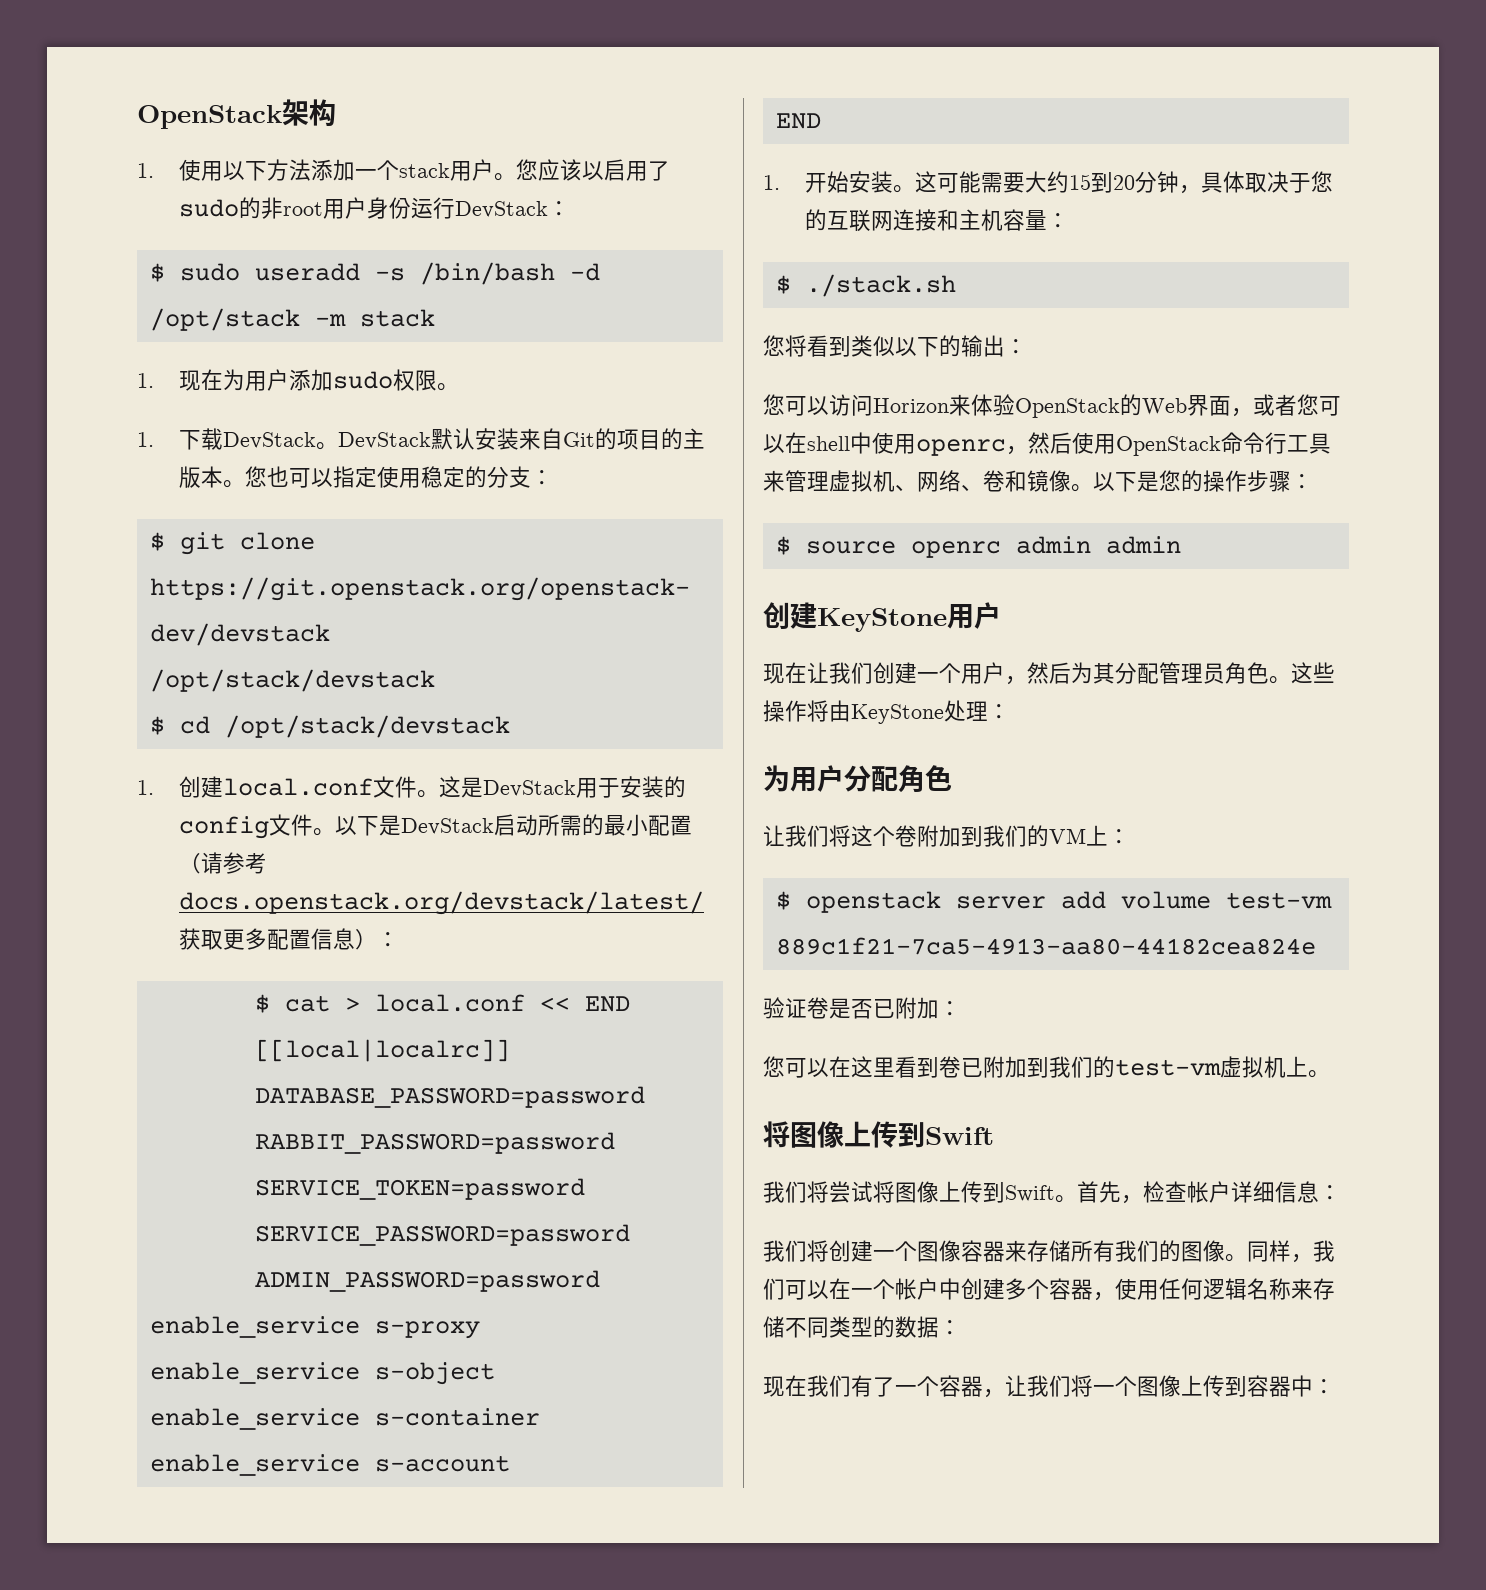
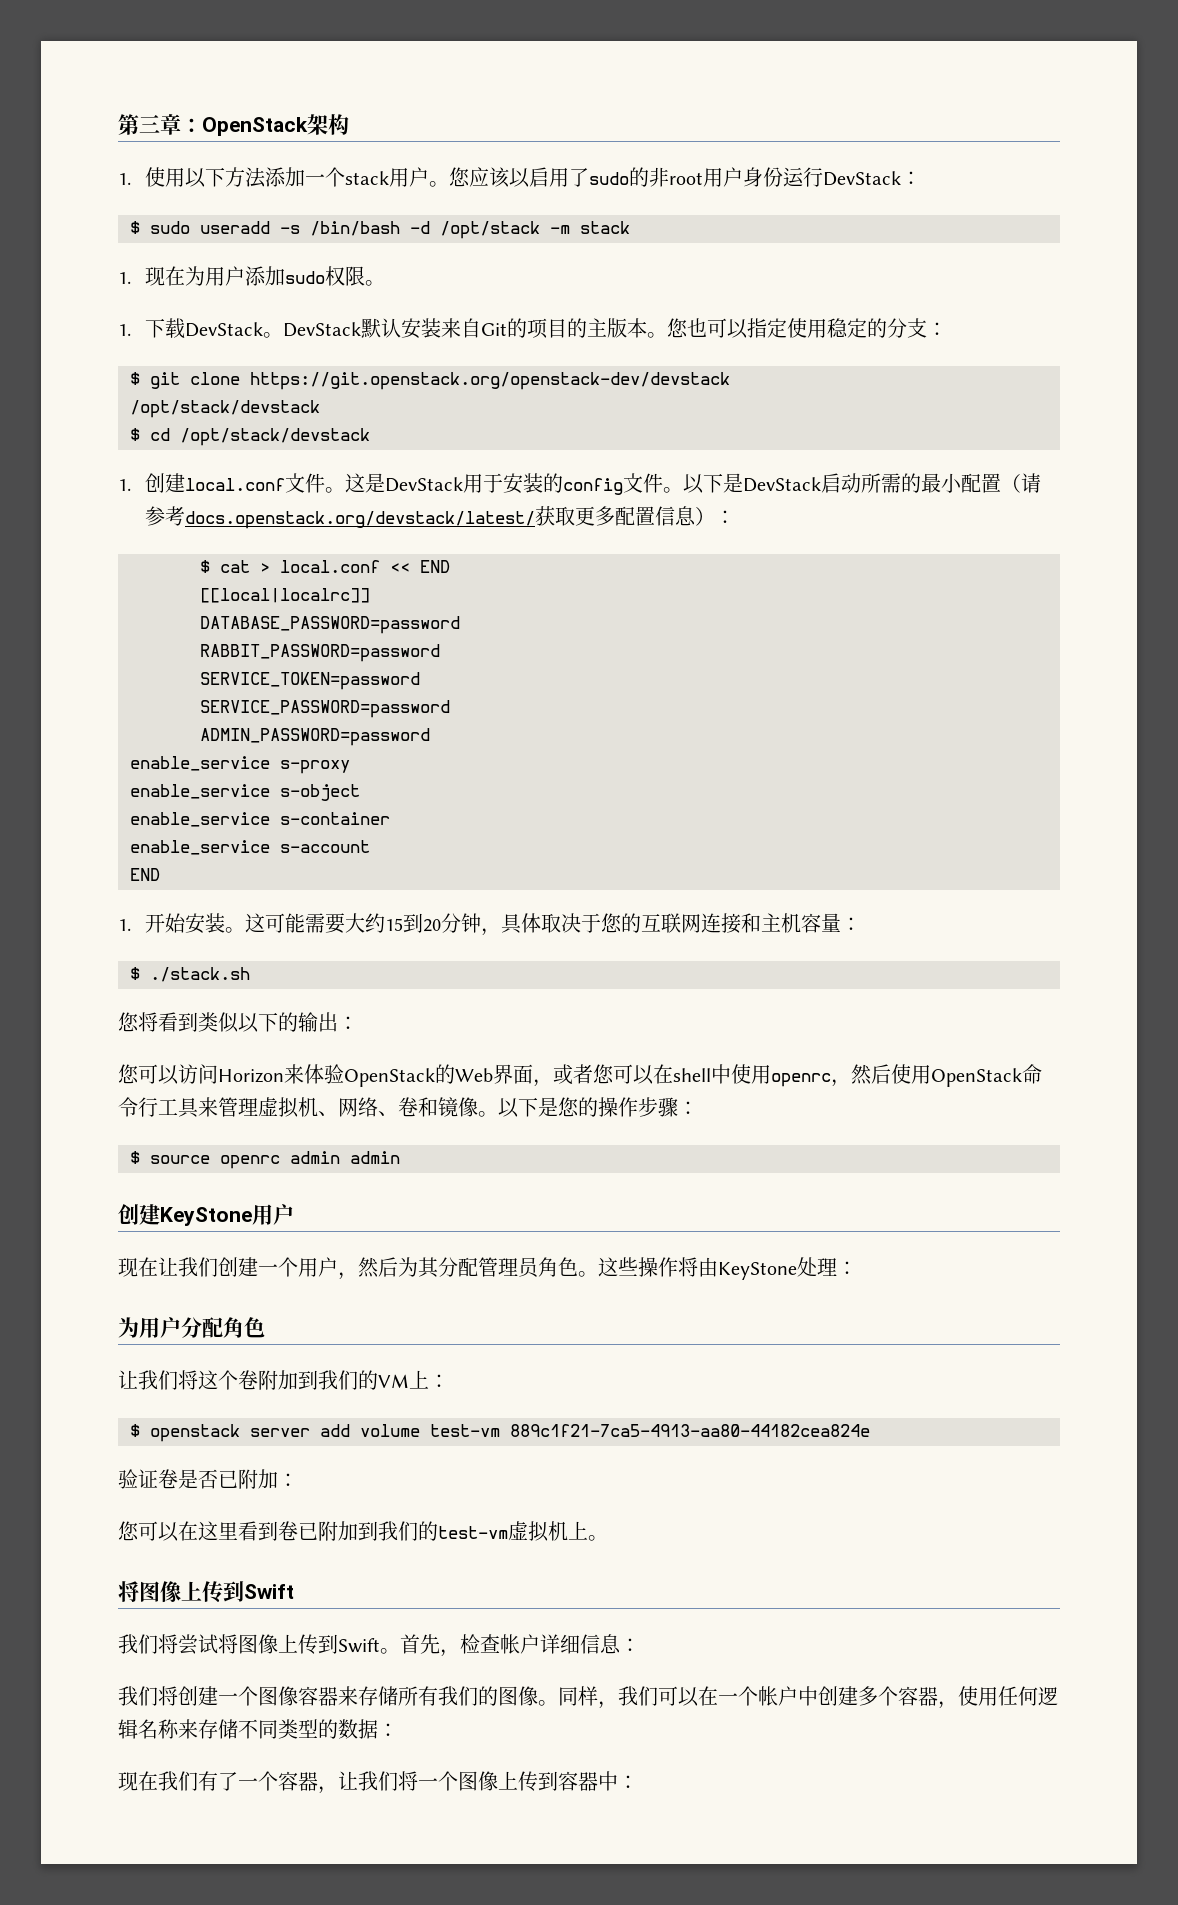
- OpenStack架构
+ 第三章：OpenStack架构

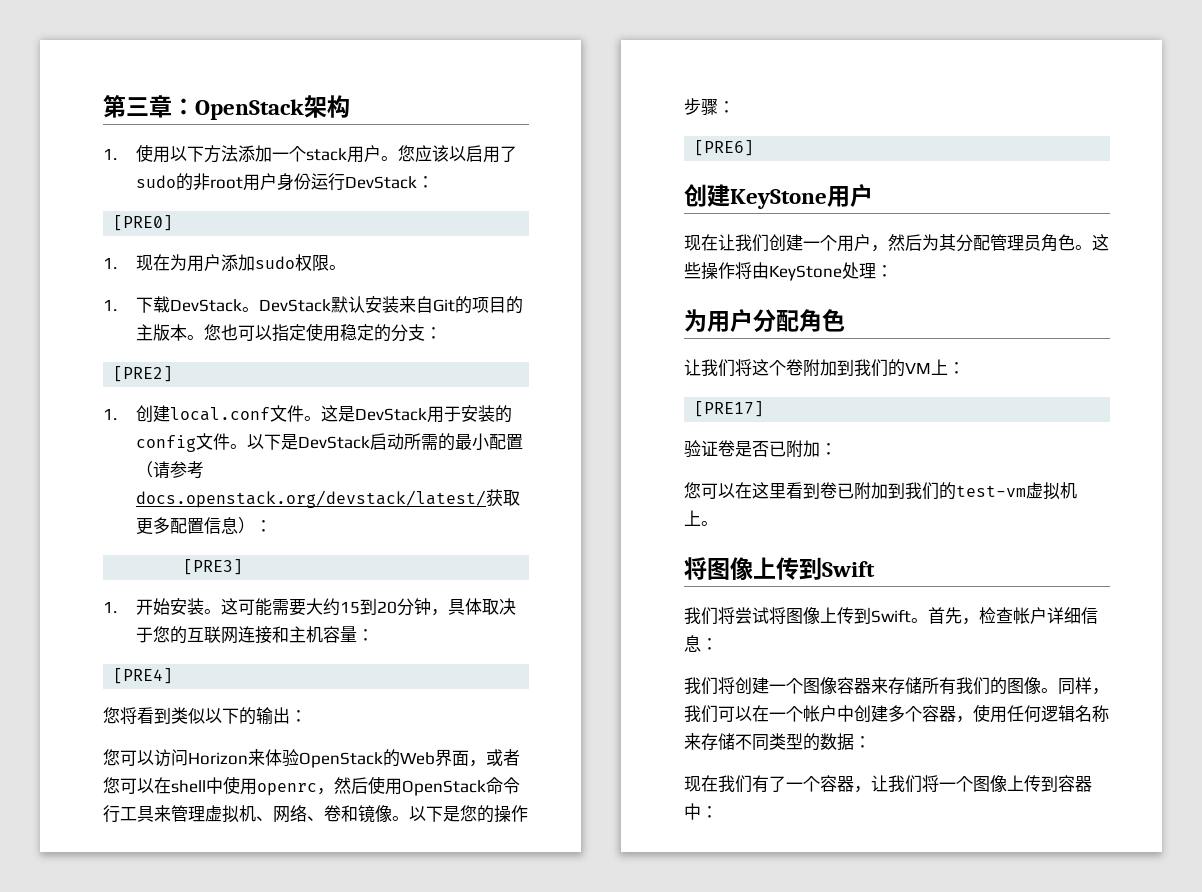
- $ sudo useradd -s /bin/bash -d /opt/stack -m stack
+ [PRE0]
- $ git clone https://git.openstack.org/openstack-dev/devstack
- /opt/stack/devstack
- $ cd /opt/stack/devstack
+ [PRE2]
- $ cat > local.conf << END
- [[local|localrc]]
- DATABASE_PASSWORD=password
- RABBIT_PASSWORD=password
- SERVICE_TOKEN=password
- SERVICE_PASSWORD=password
- ADMIN_PASSWORD=password
- enable_service s-proxy
- enable_service s-object
- enable_service s-container
- enable_service s-account
- END
+ [PRE3]
- $ ./stack.sh
+ [PRE4]
- $ source openrc admin admin
+ [PRE6]
- $ openstack server add volume test-vm 889c1f21-7ca5-4913-aa80-44182cea824e
+ [PRE17]

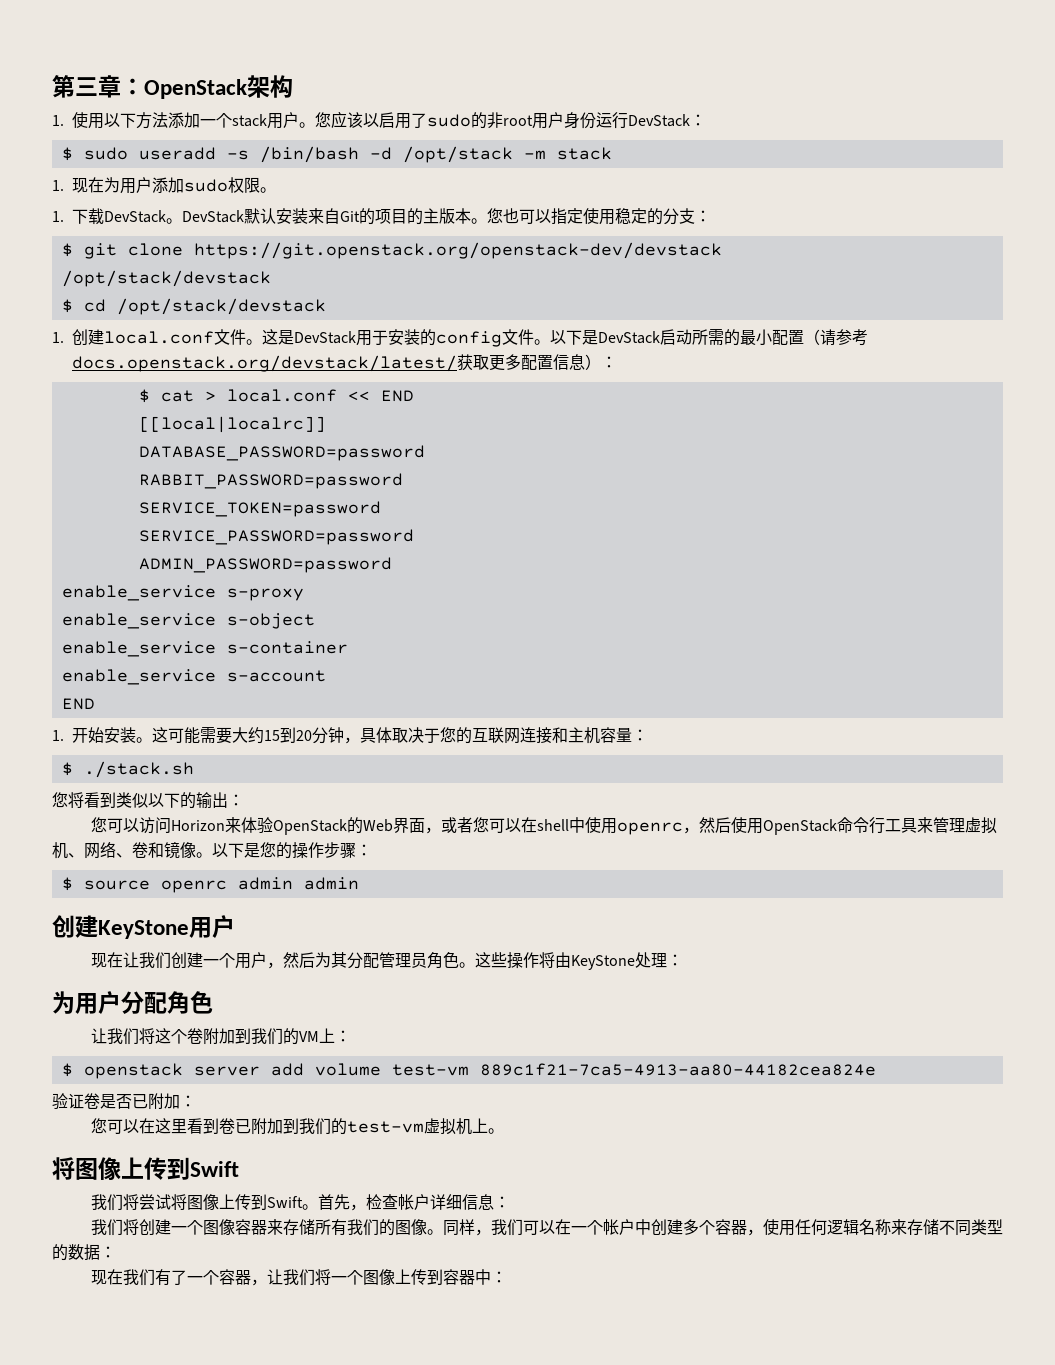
- [PRE0]
+ $ sudo useradd -s /bin/bash -d /opt/stack -m stack
- [PRE2]
+ $ git clone https://git.openstack.org/openstack-dev/devstack
+ /opt/stack/devstack
+ $ cd /opt/stack/devstack
- [PRE3]
+ $ cat > local.conf << END
+ [[local|localrc]]
+ DATABASE_PASSWORD=password
+ RABBIT_PASSWORD=password
+ SERVICE_TOKEN=password
+ SERVICE_PASSWORD=password
+ ADMIN_PASSWORD=password
+ enable_service s-proxy
+ enable_service s-object
+ enable_service s-container
+ enable_service s-account
+ END
- [PRE4]
+ $ ./stack.sh
- [PRE6]
+ $ source openrc admin admin
- [PRE17]
+ $ openstack server add volume test-vm 889c1f21-7ca5-4913-aa80-44182cea824e

